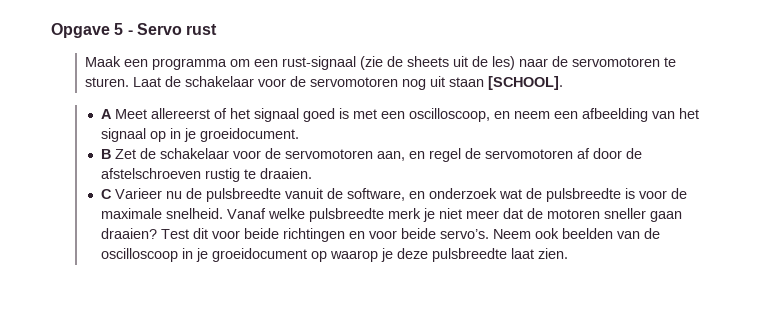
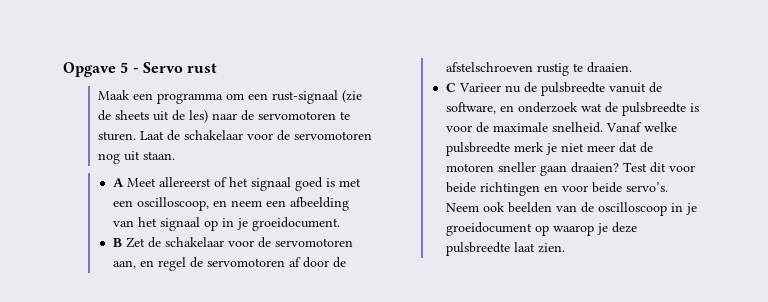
- Laat de schakelaar voor de servomotoren nog uit staan [SCHOOL].
+ Laat de schakelaar voor de servomotoren nog uit staan.

